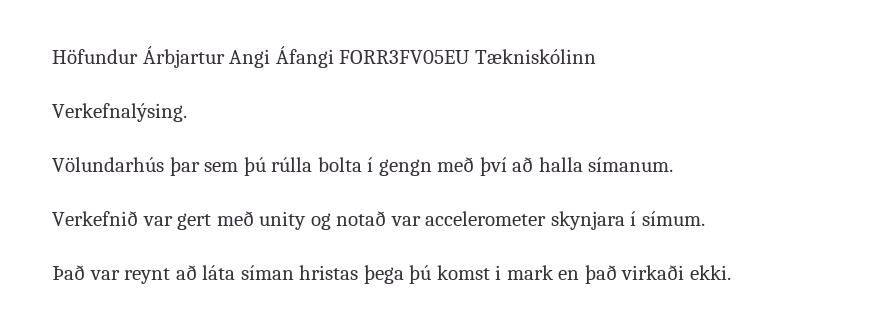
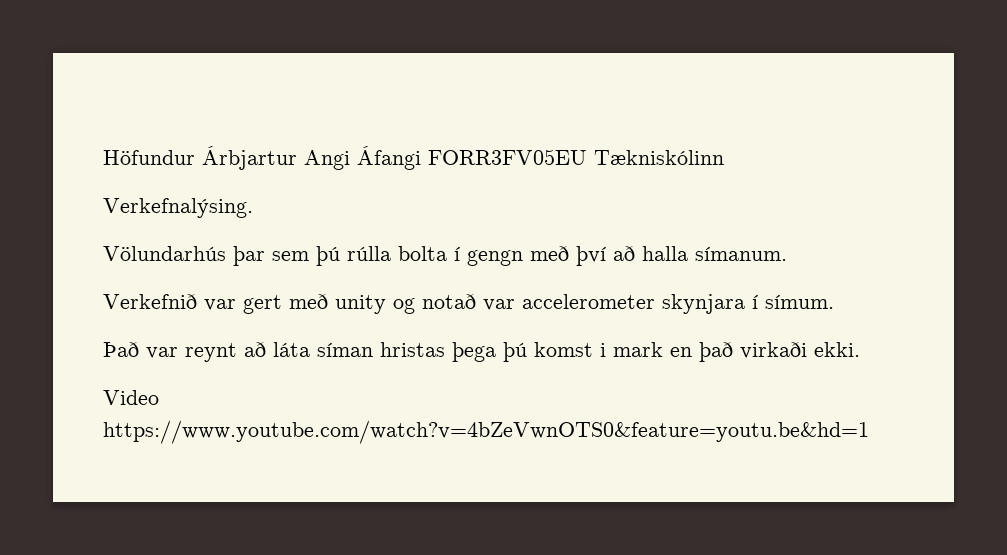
+ Video https://www.youtube.com/watch?v=4bZeVwnOTS0&feature=youtu.be&hd=1

